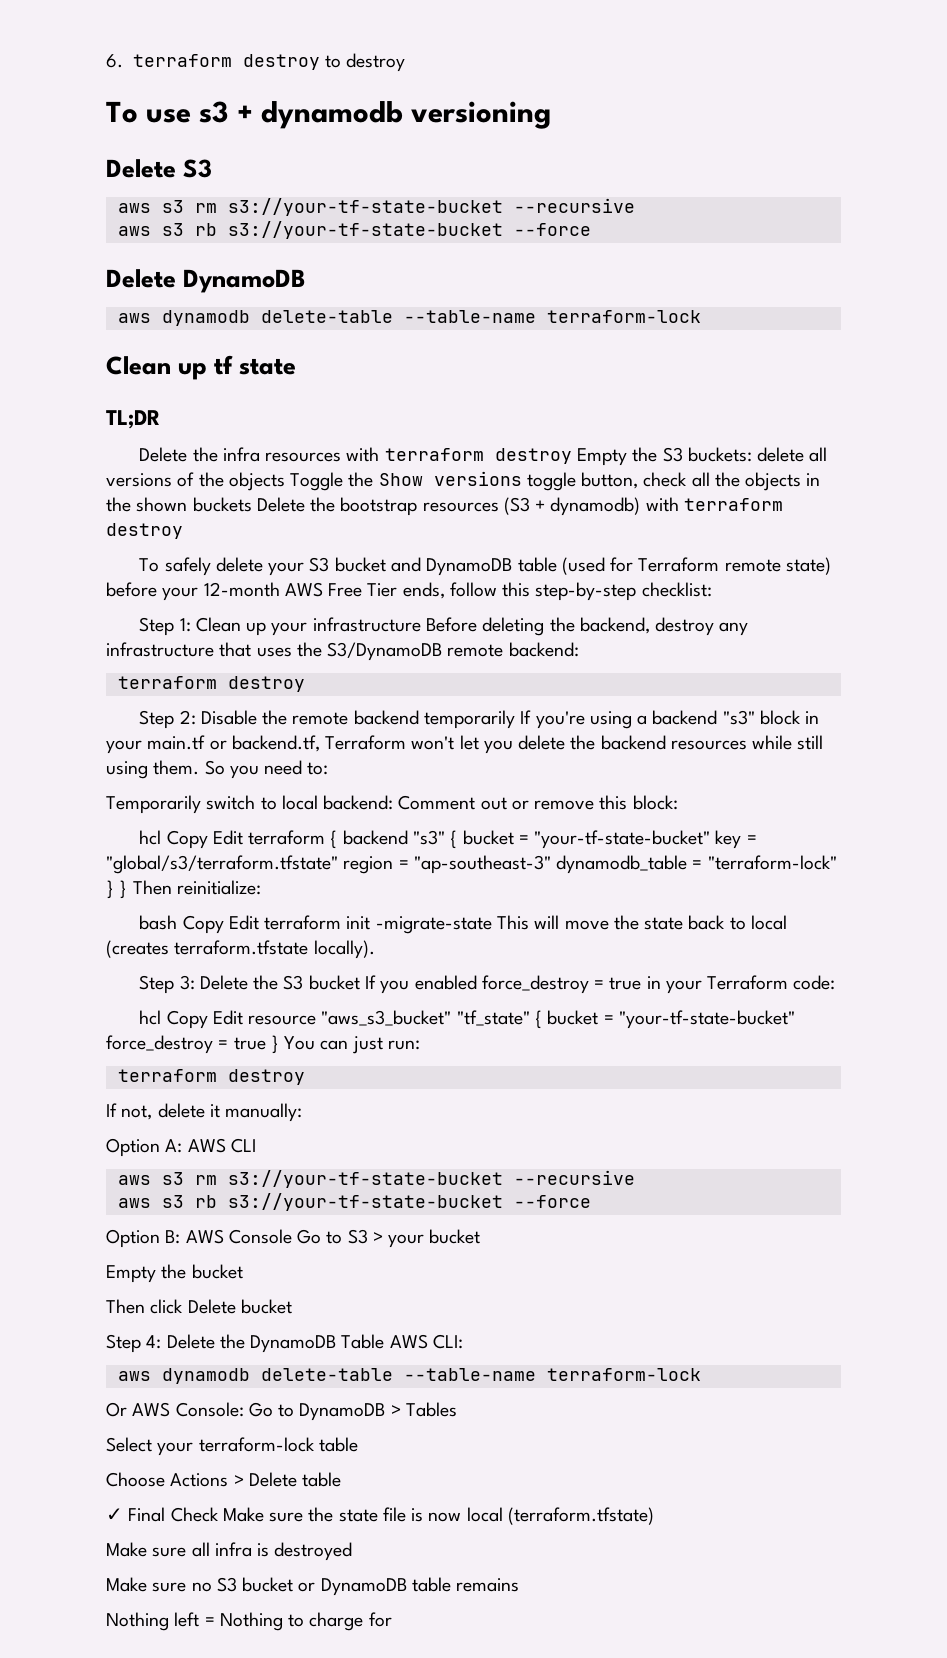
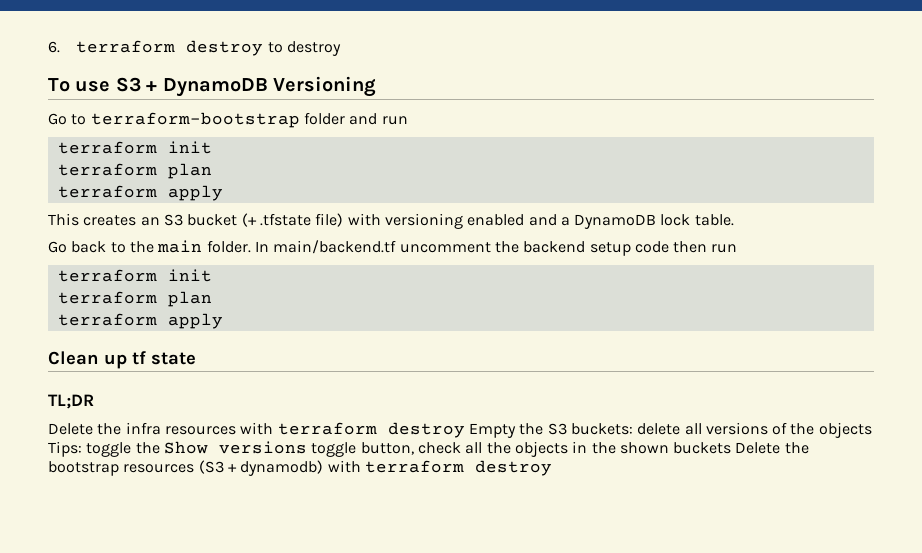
- To use s3 + dynamodb versioning
- Delete S3
- aws s3 rm s3://your-tf-state-bucket --recursive
- aws s3 rb s3://your-tf-state-bucket --force
- Delete DynamoDB
- aws dynamodb delete-table --table-name terraform-lock
+ To use S3 + DynamoDB Versioning
+ Go to terraform-bootstrap folder and run
+ terraform init
+ terraform plan
+ terraform apply
+ This creates an S3 bucket (+ .tfstate file) with versioning enabled and a DynamoDB lock table.
+ Go back to the main folder. In main/backend.tf uncomment the backend setup code then run
+ terraform init
+ terraform plan
+ terraform apply
- Delete the infra resources with terraform destroy Empty the S3 buckets: delete all versions of the objects Toggle the Show versions toggle button, check all the objects in the shown buckets Delete the bootstrap resources (S3 + dynamodb) with terraform destroy
+ Delete the infra resources with terraform destroy Empty the S3 buckets: delete all versions of the objects Tips: toggle the Show versions toggle button, check all the objects in the shown buckets Delete the bootstrap resources (S3 + dynamodb) with terraform destroy
- To safely delete your S3 bucket and DynamoDB table (used for Terraform remote state) before your 12-month AWS Free Tier ends, follow this step-by-step checklist:
- Step 1: Clean up your infrastructure Before deleting the backend, destroy any infrastructure that uses the S3/DynamoDB remote backend:
- terraform destroy
- Step 2: Disable the remote backend temporarily If you're using a backend "s3" block in your main.tf or backend.tf, Terraform won't let you delete the backend resources while still using them. So you need to:
- Temporarily switch to local backend: Comment out or remove this block:
- hcl Copy Edit terraform { backend "s3" { bucket = "your-tf-state-bucket" key = "global/s3/terraform.tfstate" region = "ap-southeast-3" dynamodb_table = "terraform-lock" } } Then reinitialize:
- bash Copy Edit terraform init -migrate-state This will move the state back to local (creates terraform.tfstate locally).
- Step 3: Delete the S3 bucket If you enabled force_destroy = true in your Terraform code:
- hcl Copy Edit resource "aws_s3_bucket" "tf_state" { bucket = "your-tf-state-bucket" force_destroy = true } You can just run:
- terraform destroy
- If not, delete it manually:
- Option A: AWS CLI
- aws s3 rm s3://your-tf-state-bucket --recursive
- aws s3 rb s3://your-tf-state-bucket --force
- Option B: AWS Console Go to S3 > your bucket
- Empty the bucket
- Then click Delete bucket
- Step 4: Delete the DynamoDB Table AWS CLI:
- aws dynamodb delete-table --table-name terraform-lock
- Or AWS Console: Go to DynamoDB > Tables
- Select your terraform-lock table
- Choose Actions > Delete table
- ✓ Final Check Make sure the state file is now local (terraform.tfstate)
- Make sure all infra is destroyed
- Make sure no S3 bucket or DynamoDB table remains
- Nothing left = Nothing to charge for

